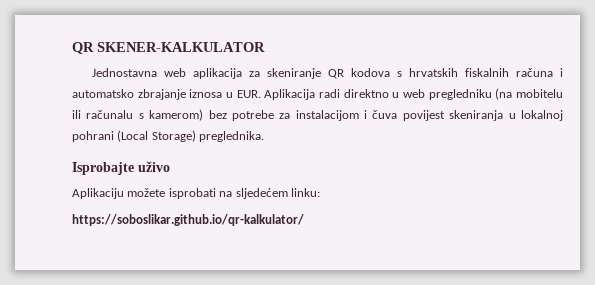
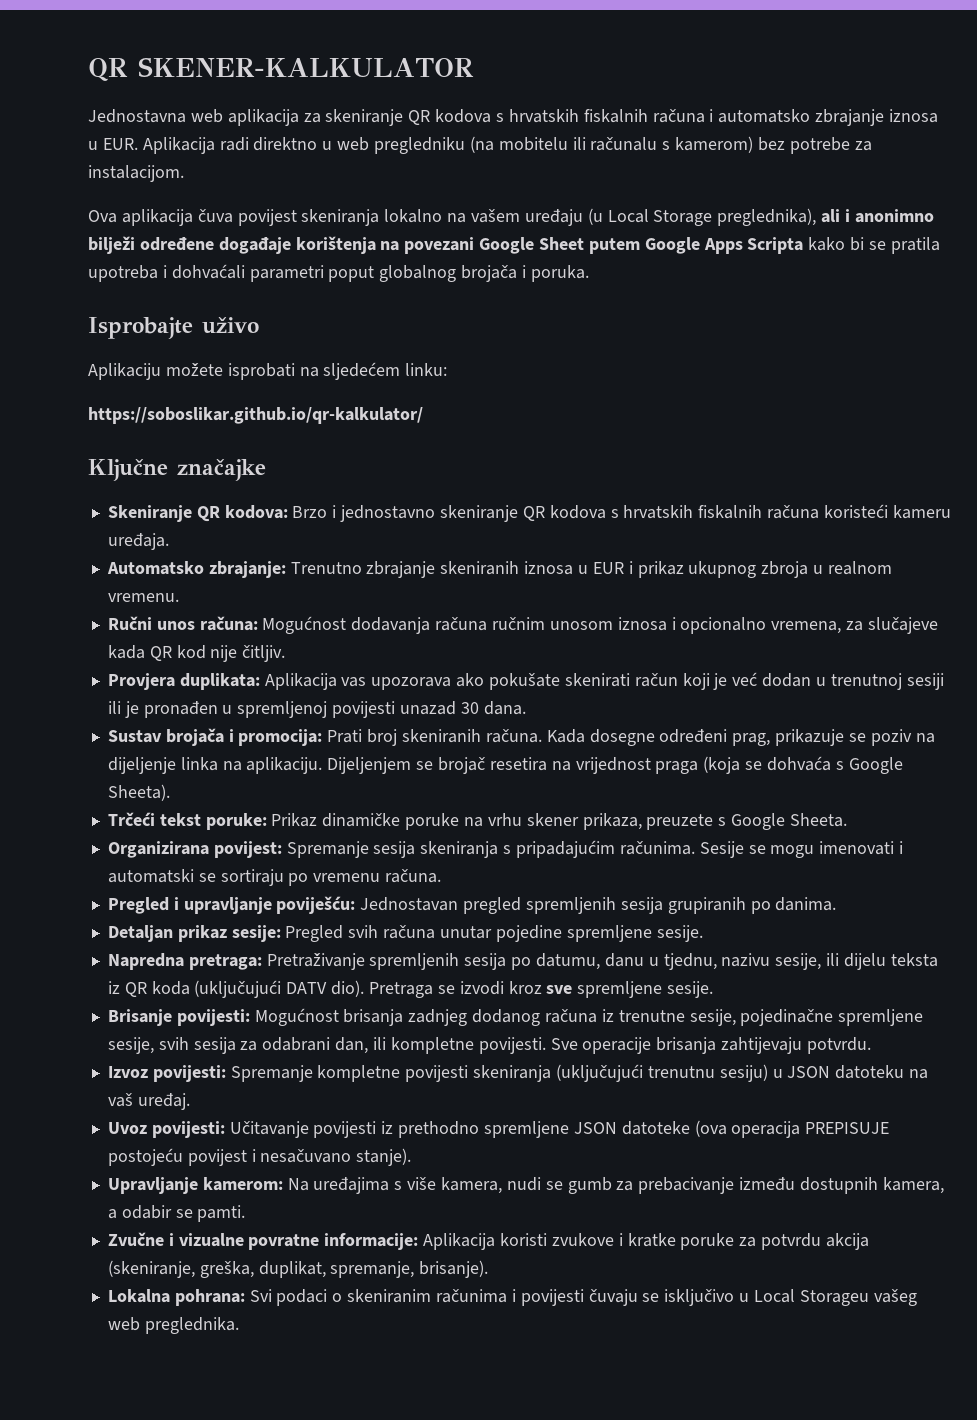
- Jednostavna web aplikacija za skeniranje QR kodova s hrvatskih fiskalnih računa i automatsko zbrajanje iznosa u EUR. Aplikacija radi direktno u web pregledniku (na mobitelu ili računalu s kamerom) bez potrebe za instalacijom i čuva povijest skeniranja u lokalnoj pohrani (Local Storage) preglednika.
+ Jednostavna web aplikacija za skeniranje QR kodova s hrvatskih fiskalnih računa i automatsko zbrajanje iznosa u EUR. Aplikacija radi direktno u web pregledniku (na mobitelu ili računalu s kamerom) bez potrebe za instalacijom.
+ Ova aplikacija čuva povijest skeniranja lokalno na vašem uređaju (u Local Storage preglednika), ali i anonimno bilježi određene događaje korištenja na povezani Google Sheet putem Google Apps Scripta kako bi se pratila upotreba i dohvaćali parametri poput globalnog brojača i poruka.
+ Ključne značajke
+ Skeniranje QR kodova: Brzo i jednostavno skeniranje QR kodova s hrvatskih fiskalnih računa koristeći kameru uređaja.
+ Automatsko zbrajanje: Trenutno zbrajanje skeniranih iznosa u EUR i prikaz ukupnog zbroja u realnom vremenu.
+ Ručni unos računa: Mogućnost dodavanja računa ručnim unosom iznosa i opcionalno vremena, za slučajeve kada QR kod nije čitljiv.
+ Provjera duplikata: Aplikacija vas upozorava ako pokušate skenirati račun koji je već dodan u trenutnoj sesiji ili je pronađen u spremljenoj povijesti unazad 30 dana.
+ Sustav brojača i promocija: Prati broj skeniranih računa. Kada dosegne određeni prag, prikazuje se poziv na dijeljenje linka na aplikaciju. Dijeljenjem se brojač resetira na vrijednost praga (koja se dohvaća s Google Sheeta).
+ Trčeći tekst poruke: Prikaz dinamičke poruke na vrhu skener prikaza, preuzete s Google Sheeta.
+ Organizirana povijest: Spremanje sesija skeniranja s pripadajućim računima. Sesije se mogu imenovati i automatski se sortiraju po vremenu računa.
+ Pregled i upravljanje poviješću: Jednostavan pregled spremljenih sesija grupiranih po danima.
+ Detaljan prikaz sesije: Pregled svih računa unutar pojedine spremljene sesije.
+ Napredna pretraga: Pretraživanje spremljenih sesija po datumu, danu u tjednu, nazivu sesije, ili dijelu teksta iz QR koda (uključujući DATV dio). Pretraga se izvodi kroz sve spremljene sesije.
+ Brisanje povijesti: Mogućnost brisanja zadnjeg dodanog računa iz trenutne sesije, pojedinačne spremljene sesije, svih sesija za odabrani dan, ili kompletne povijesti. Sve operacije brisanja zahtijevaju potvrdu.
+ Izvoz povijesti: Spremanje kompletne povijesti skeniranja (uključujući trenutnu sesiju) u JSON datoteku na vaš uređaj.
+ Uvoz povijesti: Učitavanje povijesti iz prethodno spremljene JSON datoteke (ova operacija PREPISUJE postojeću povijest i nesačuvano stanje).
+ Upravljanje kamerom: Na uređajima s više kamera, nudi se gumb za prebacivanje između dostupnih kamera, a odabir se pamti.
+ Zvučne i vizualne povratne informacije: Aplikacija koristi zvukove i kratke poruke za potvrdu akcija (skeniranje, greška, duplikat, spremanje, brisanje).
+ Lokalna pohrana: Svi podaci o skeniranim računima i povijesti čuvaju se isključivo u Local Storageu vašeg web preglednika.

